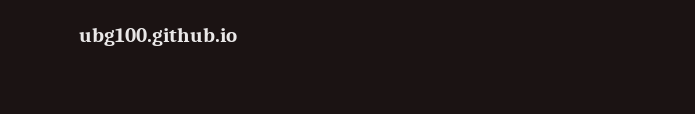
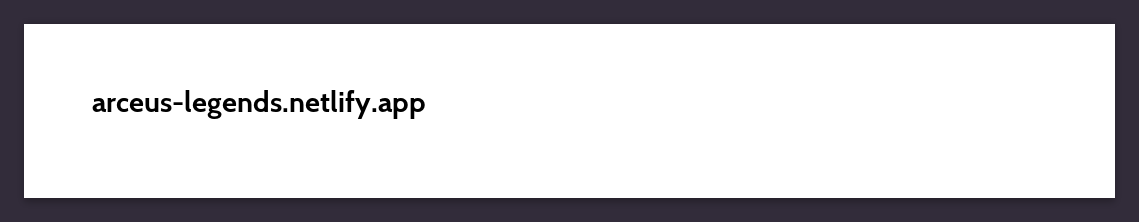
- ubg100.github.io
+ arceus-legends.netlify.app

